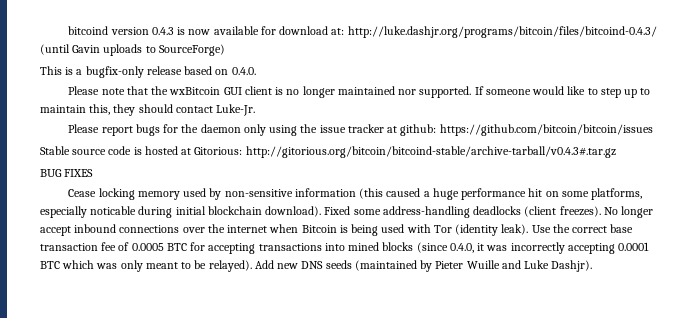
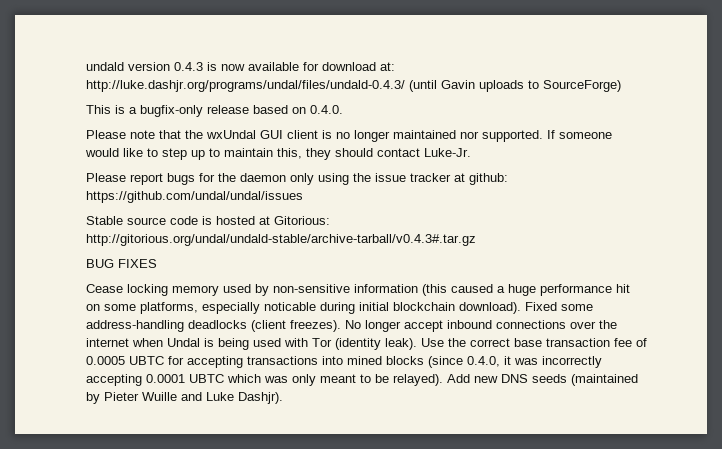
- bitcoind version 0.4.3 is now available for download at: http://luke.dashjr.org/programs/bitcoin/files/bitcoind-0.4.3/ (until Gavin uploads to SourceForge)
+ undald version 0.4.3 is now available for download at: http://luke.dashjr.org/programs/undal/files/undald-0.4.3/ (until Gavin uploads to SourceForge)
- Please note that the wxBitcoin GUI client is no longer maintained nor supported.
+ Please note that the wxUndal GUI client is no longer maintained nor supported.
- Please report bugs for the daemon only using the issue tracker at github: https://github.com/bitcoin/bitcoin/issues
+ Please report bugs for the daemon only using the issue tracker at github: https://github.com/undal/undal/issues
- Stable source code is hosted at Gitorious: http://gitorious.org/bitcoin/bitcoind-stable/archive-tarball/v0.4.3#.tar.gz
+ Stable source code is hosted at Gitorious: http://gitorious.org/undal/undald-stable/archive-tarball/v0.4.3#.tar.gz
- No longer accept inbound connections over the internet when Bitcoin is being used with Tor (identity leak).
+ No longer accept inbound connections over the internet when Undal is being used with Tor (identity leak).
- Use the correct base transaction fee of 0.0005 BTC for accepting transactions into mined blocks (since 0.4.0, it was incorrectly accepting 0.0001 BTC which was only meant to be relayed).
+ Use the correct base transaction fee of 0.0005 UBTC for accepting transactions into mined blocks (since 0.4.0, it was incorrectly accepting 0.0001 UBTC which was only meant to be relayed).

